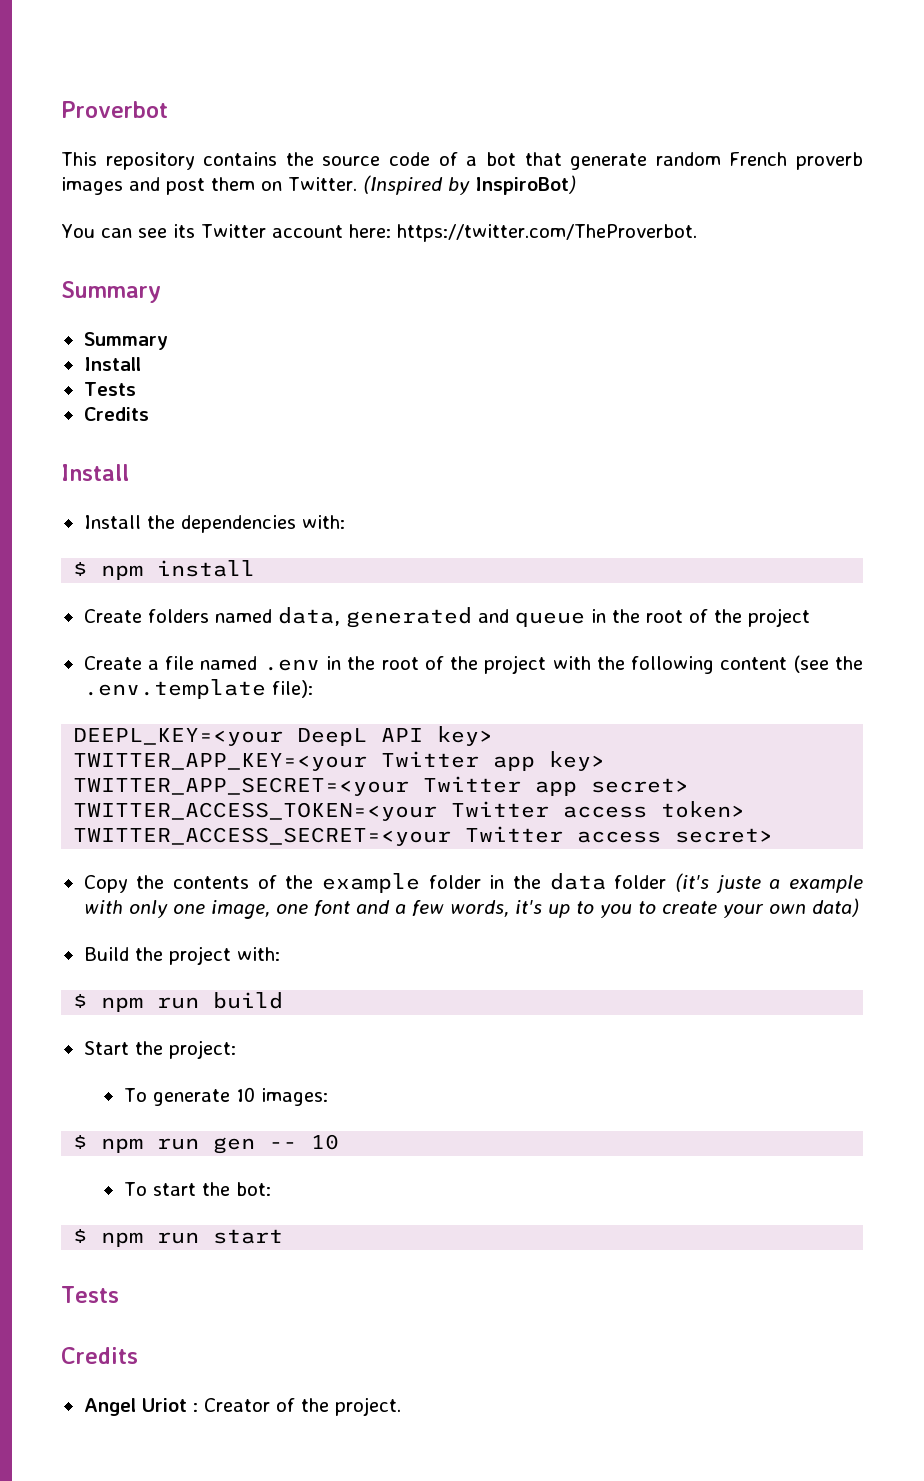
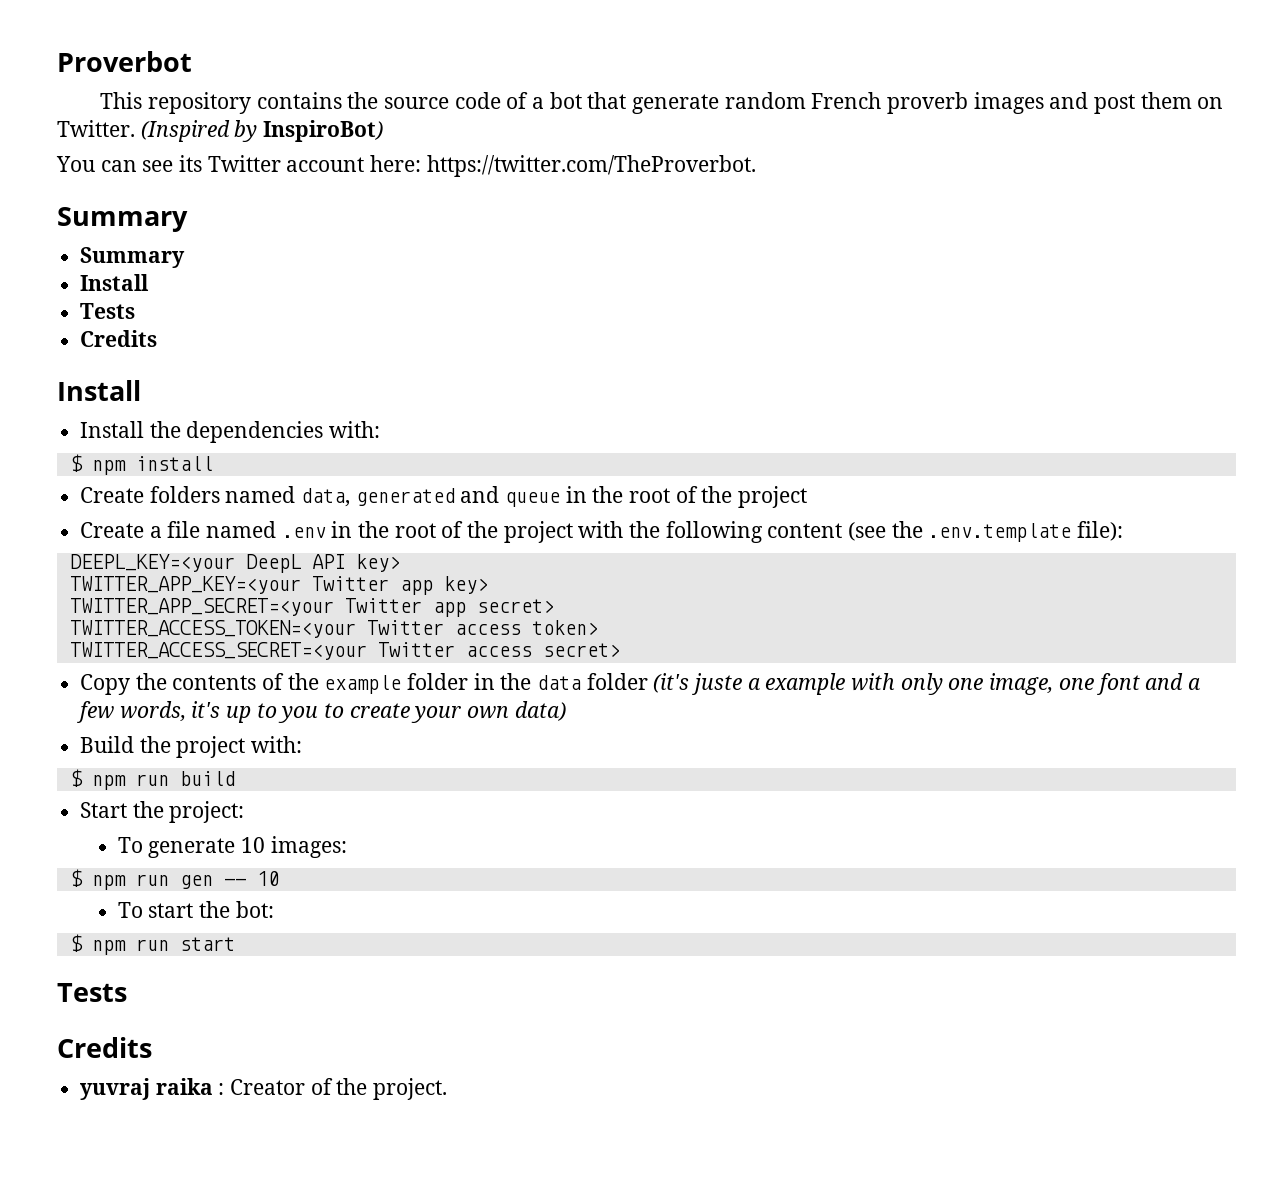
- Angel Uriot : Creator of the project.
+ yuvraj raika : Creator of the project.

